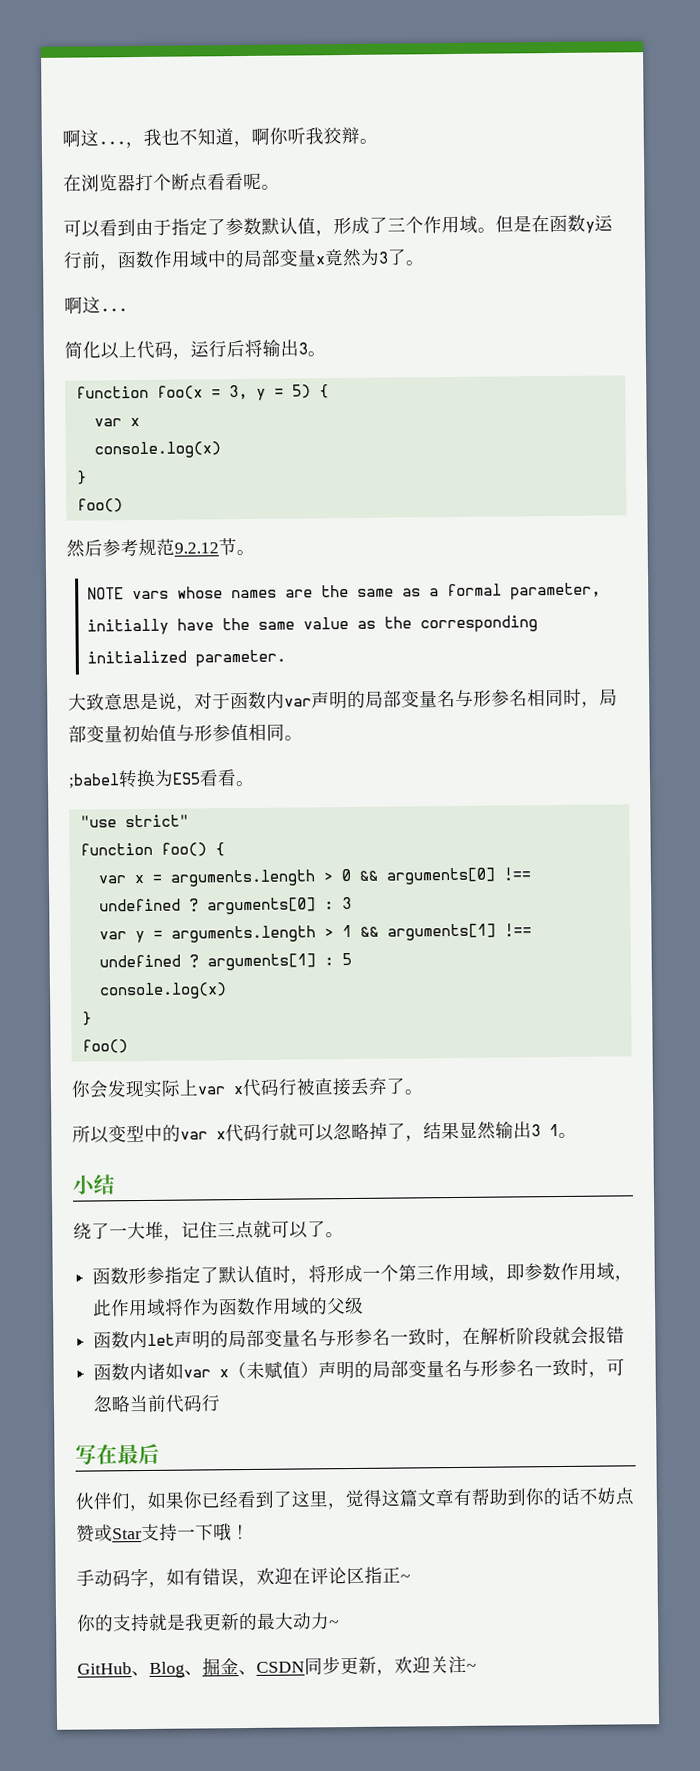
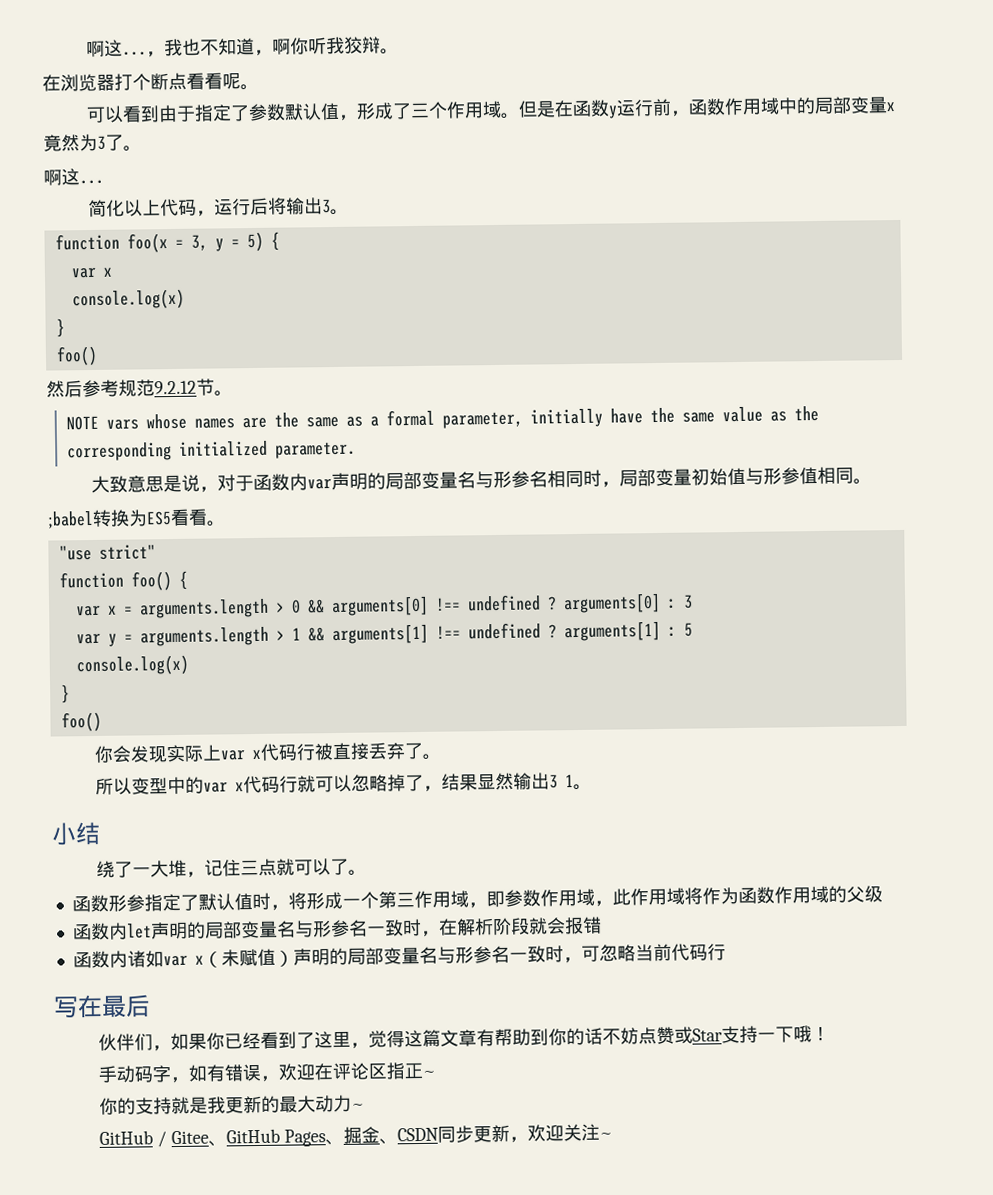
- GitHub、Blog、掘金、CSDN同步更新，欢迎关注~
+ GitHub / Gitee、GitHub Pages、掘金、CSDN同步更新，欢迎关注~

